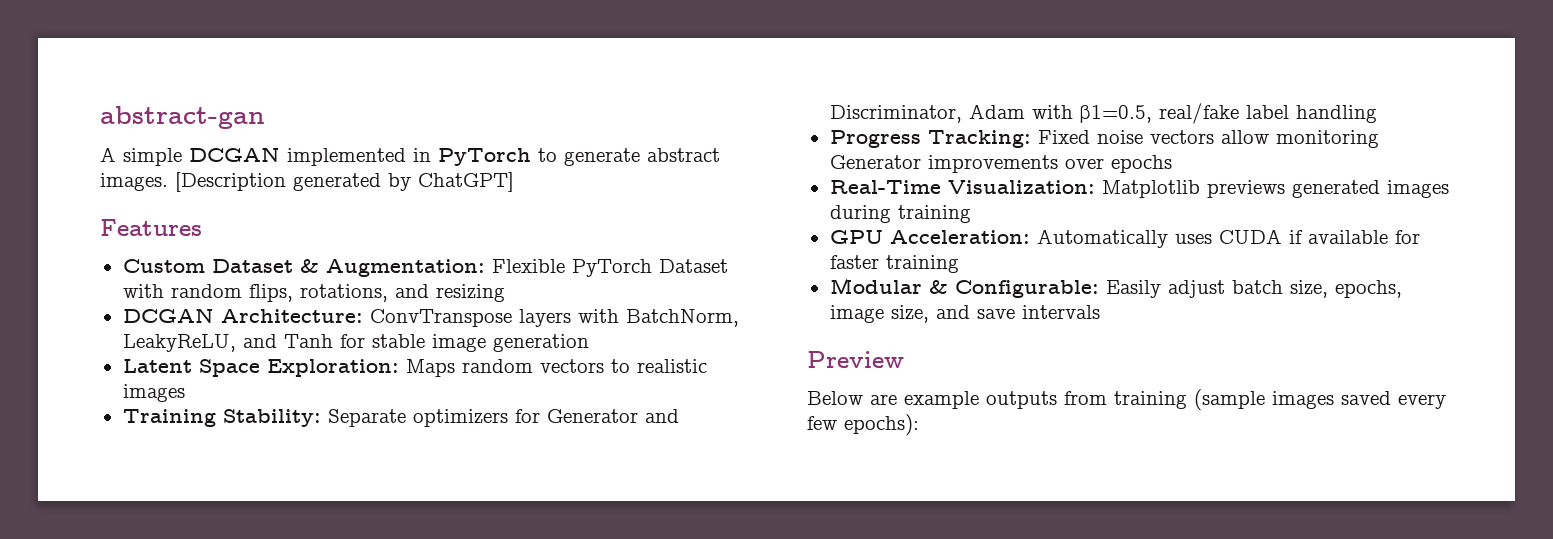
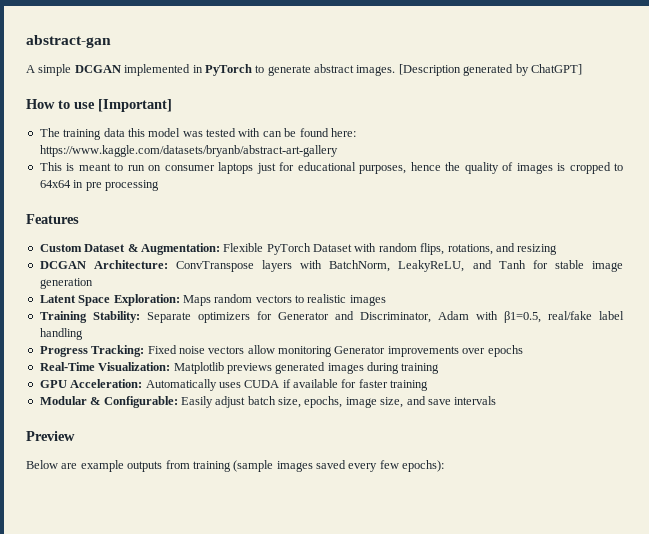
+ How to use [Important]
+ The training data this model was tested with can be found here: https://www.kaggle.com/datasets/bryanb/abstract-art-gallery
+ This is meant to run on consumer laptops just for educational purposes, hence the quality of images is cropped to 64x64 in pre processing

